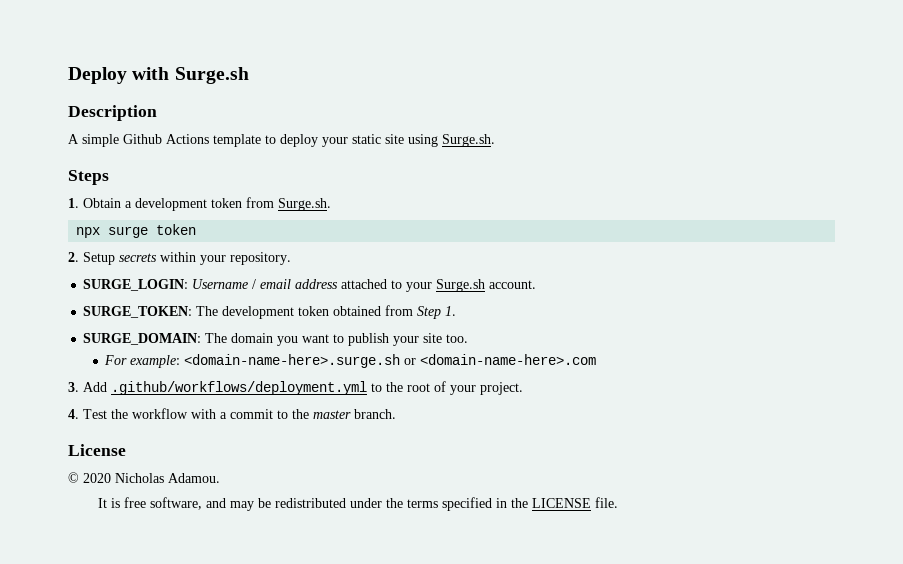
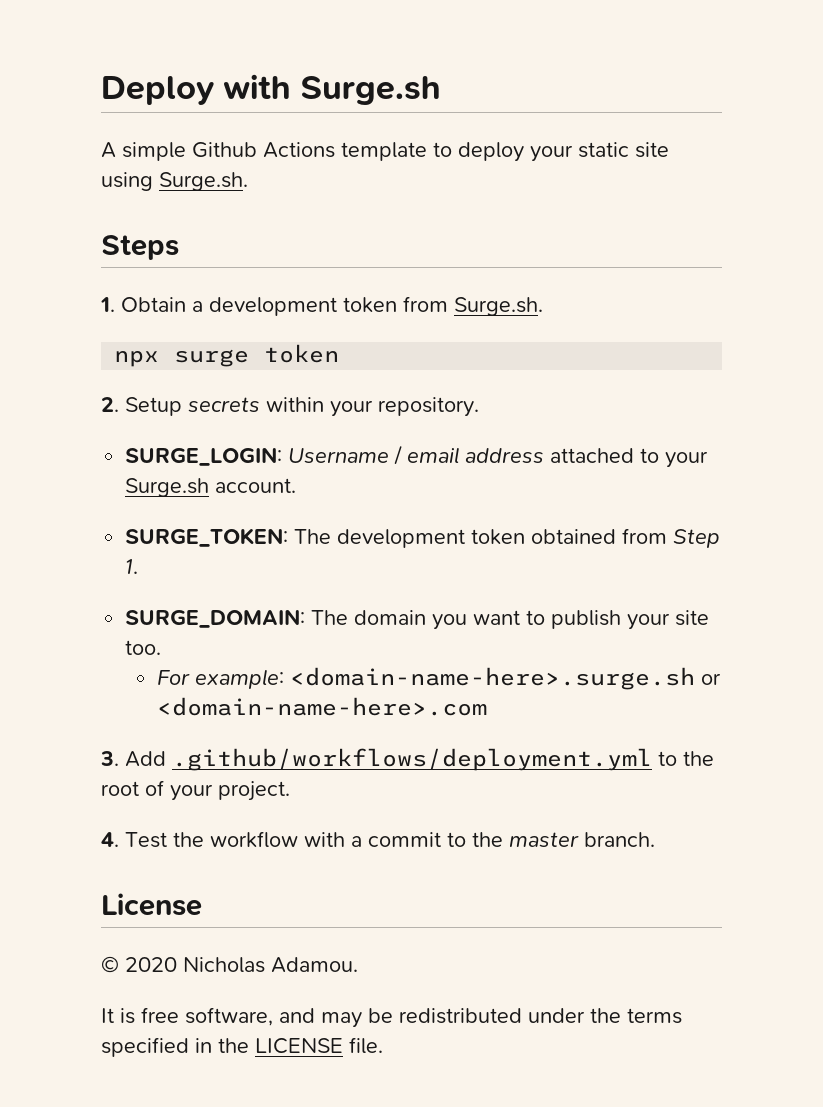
- Description

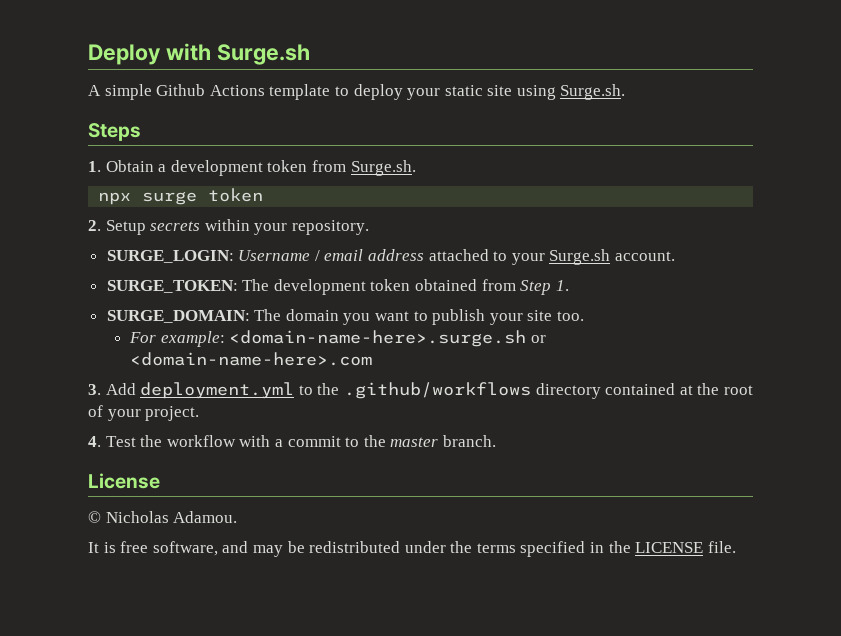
- 3. Add .github/workflows/deployment.yml to the root of your project.
+ 3. Add deployment.yml to the .github/workflows directory contained at the root of your project.
- © 2020 Nicholas Adamou.
+ © Nicholas Adamou.

